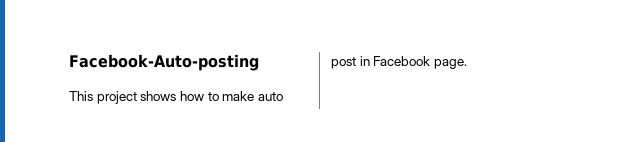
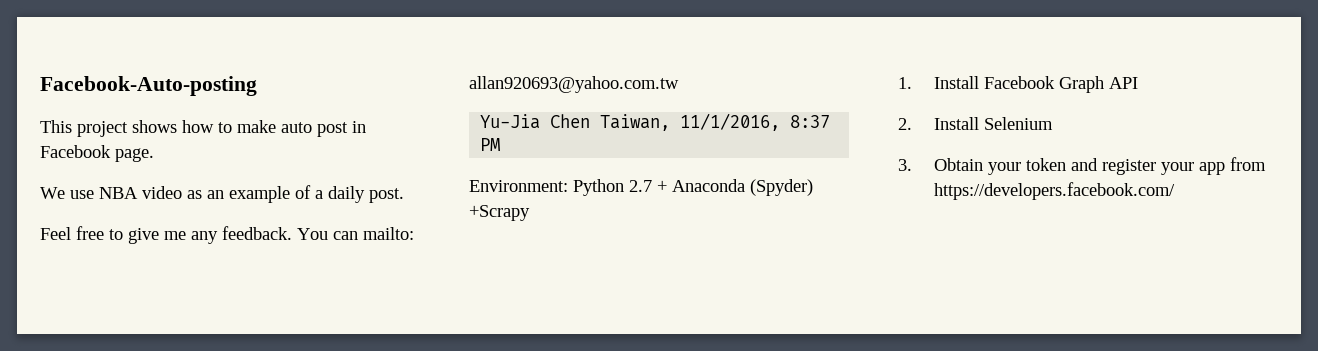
+ We use NBA video as an example of a daily post.
+ Feel free to give me any feedback. You can mailto: allan920693@yahoo.com.tw
+ Yu-Jia Chen Taiwan, 11/1/2016, 8:37 PM
+ Environment: Python 2.7 + Anaconda (Spyder) +Scrapy
+ 1. Install Facebook Graph API
+ 2. Install Selenium
+ 3. Obtain your token and register your app from https://developers.facebook.com/

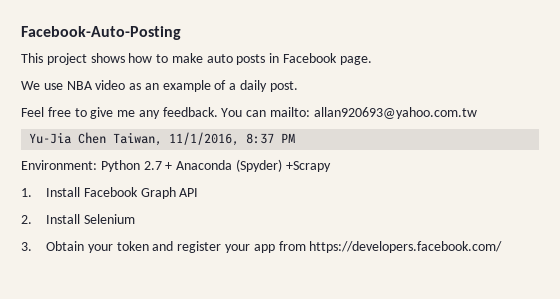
- Facebook-Auto-posting
+ Facebook-Auto-Posting
- This project shows how to make auto post in Facebook page.
+ This project shows how to make auto posts in Facebook page.

